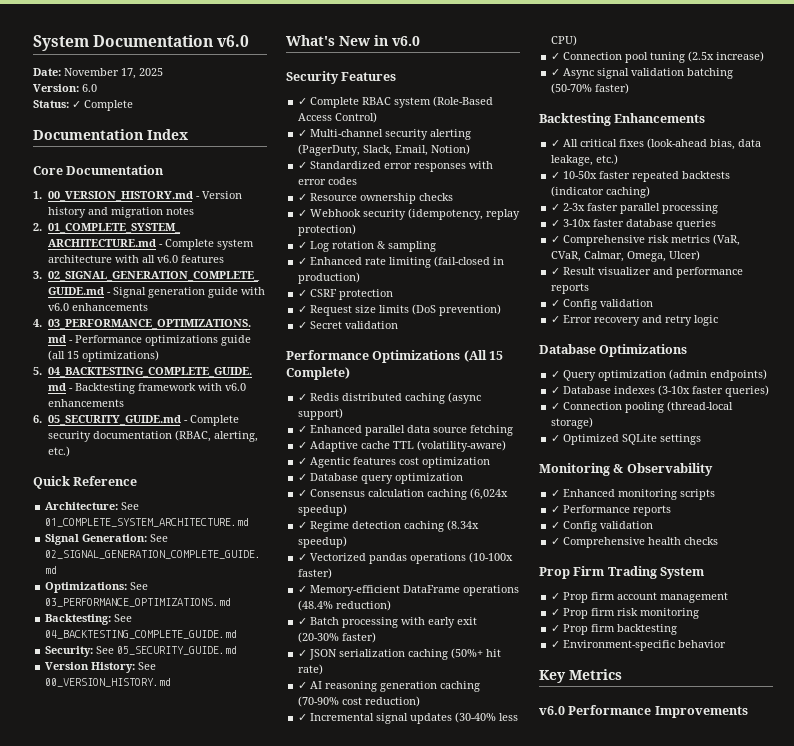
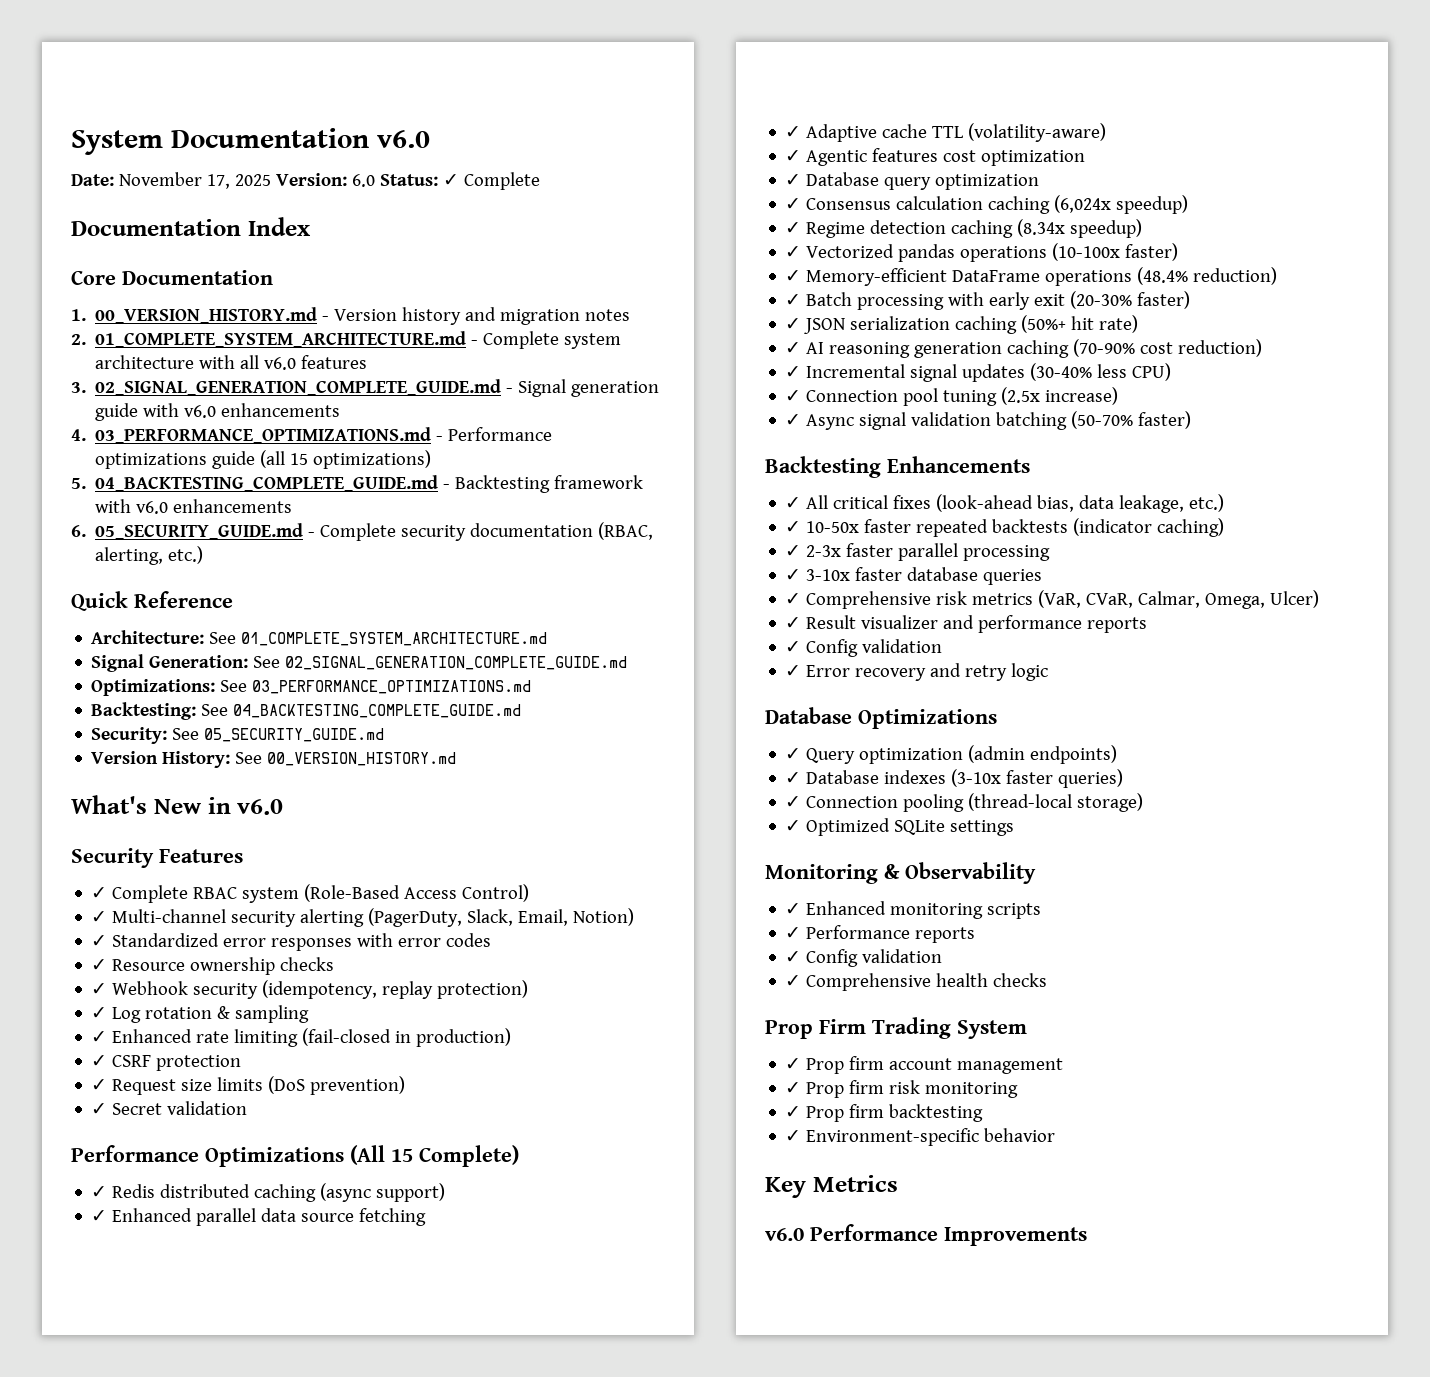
- Date: November 17, 2025
- Version: 6.0
- Status: ✓ Complete
+ Date: November 17, 2025 Version: 6.0 Status: ✓ Complete

